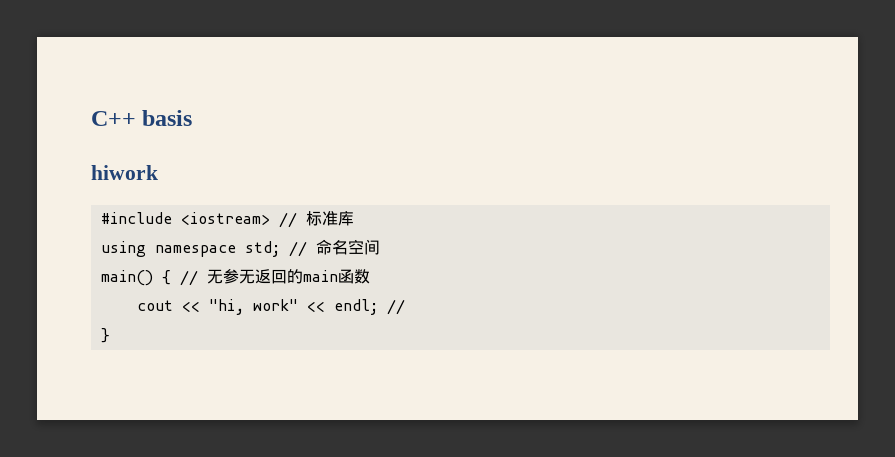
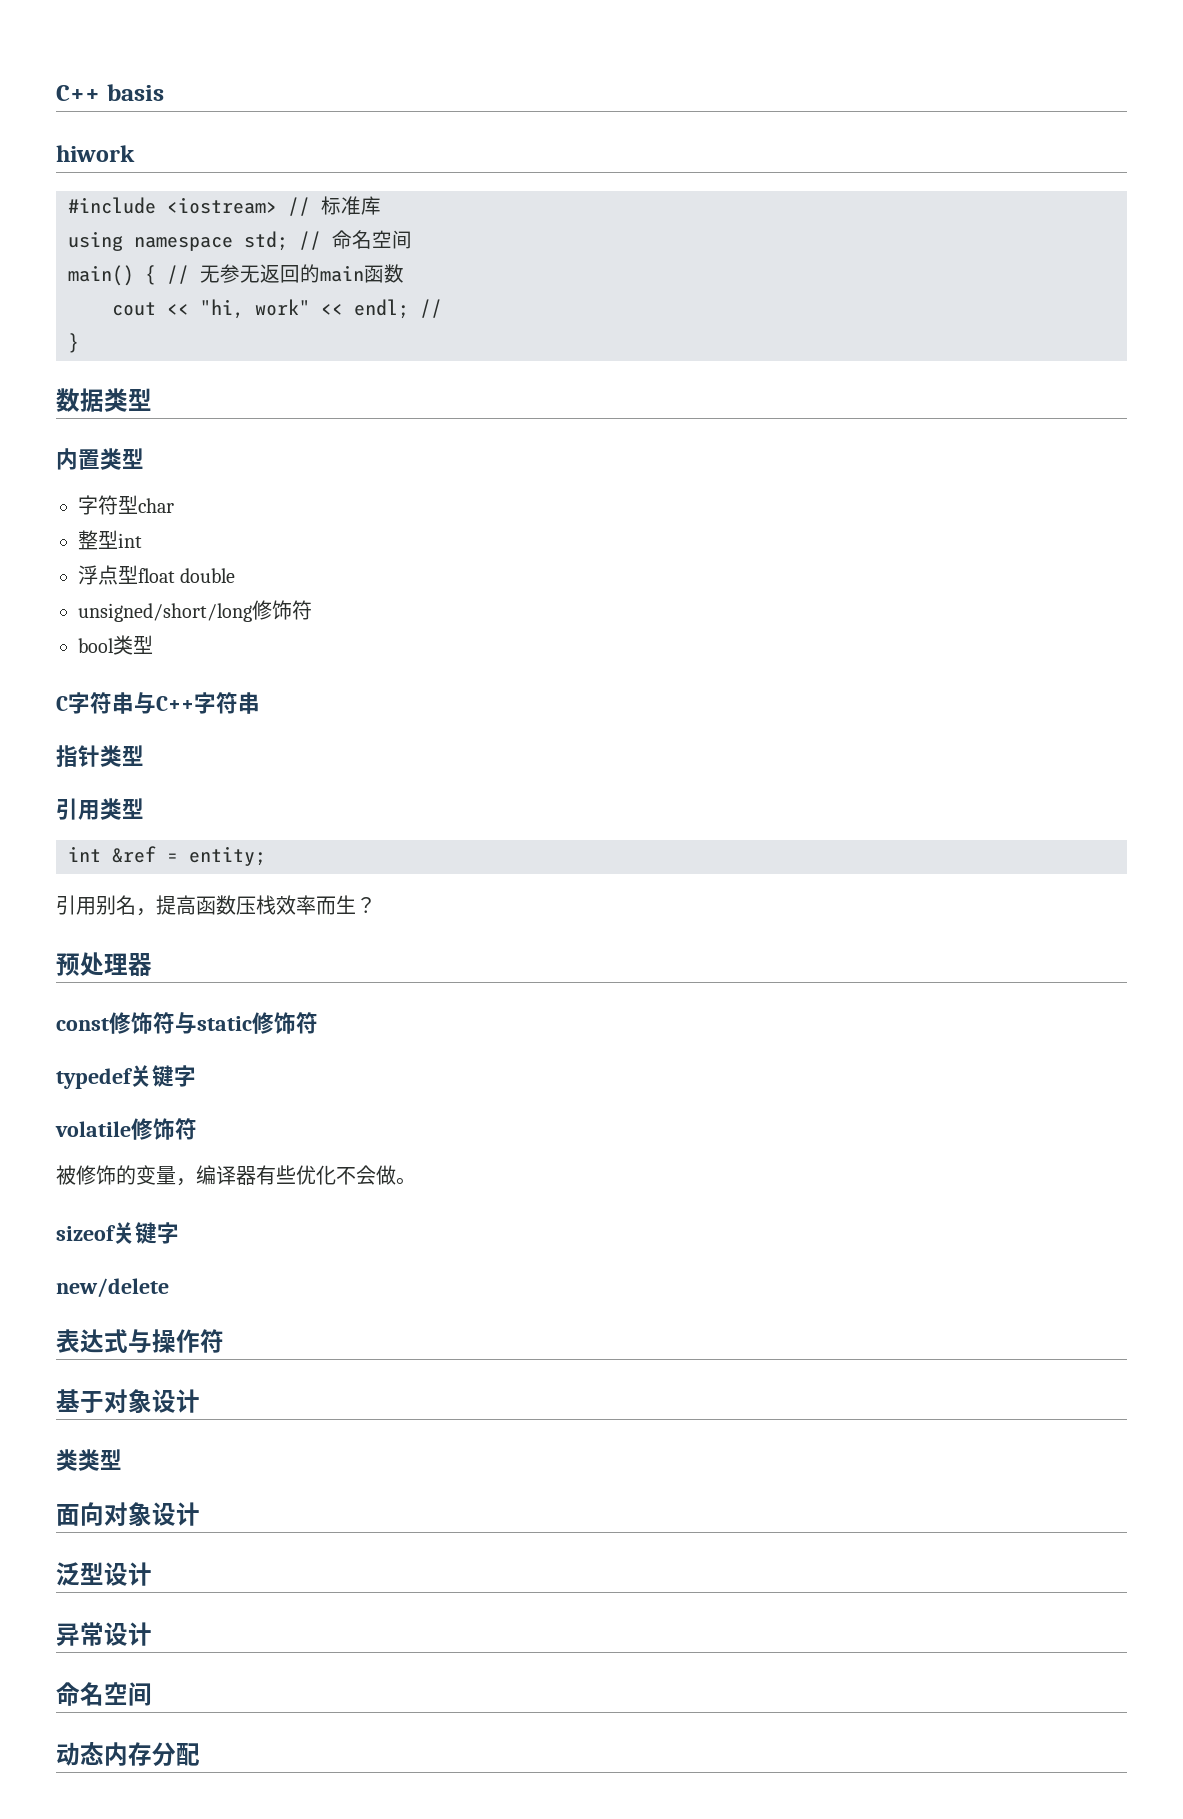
+ 数据类型
+ 内置类型
+ 字符型char
+ 整型int
+ 浮点型float double
+ unsigned/short/long修饰符
+ bool类型
+ C字符串与C++字符串
+ 指针类型
+ 引用类型
+ int &ref = entity;
+ 引用别名，提高函数压栈效率而生？
+ 预处理器
+ const修饰符与static修饰符
+ typedef关键字
+ volatile修饰符
+ 被修饰的变量，编译器有些优化不会做。
+ sizeof关键字
+ new/delete
+ 表达式与操作符
+ 基于对象设计
+ 类类型
+ 面向对象设计
+ 泛型设计
+ 异常设计
+ 命名空间
+ 动态内存分配

